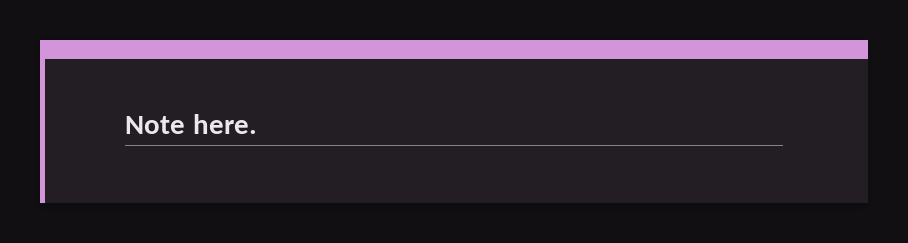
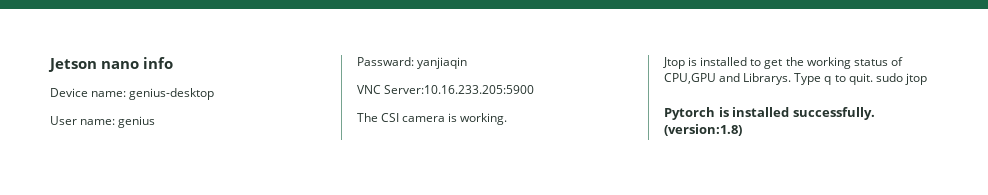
- Note here.
+ Jetson nano info
+ Device name: genius-desktop
+ User name: genius
+ Passward: yanjiaqin
+ VNC Server:10.16.233.205:5900
+ The CSI camera is working.
+ Jtop is installed to get the working status of CPU,GPU and Librarys. Type q to quit. sudo jtop
+ Pytorch is installed successfully. (version:1.8)

